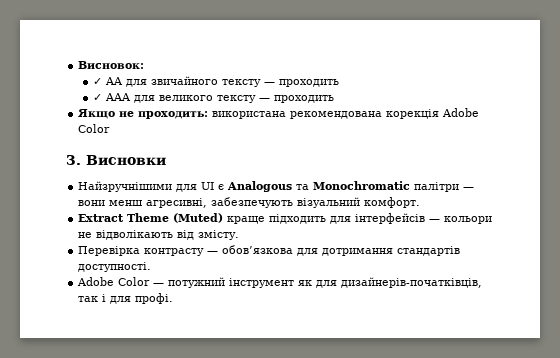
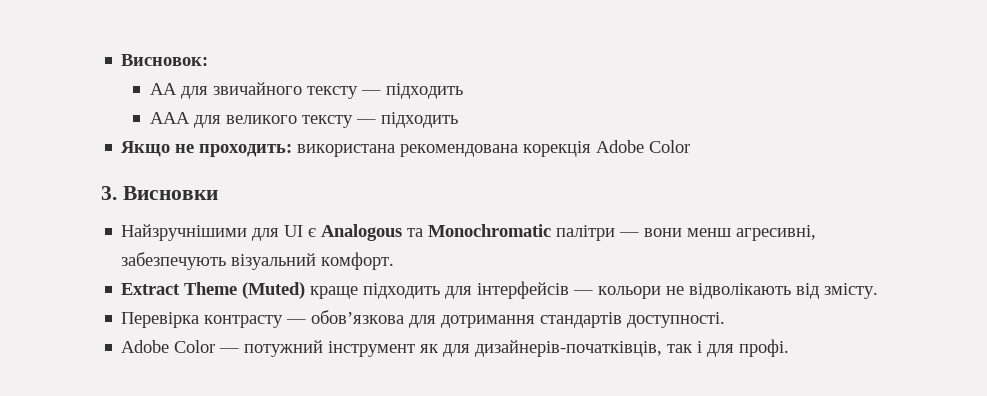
- ✓ AA для звичайного тексту — проходить
- ✓ AAA для великого тексту — проходить
+ AA для звичайного тексту — підходить
+ AAA для великого тексту — підходить

